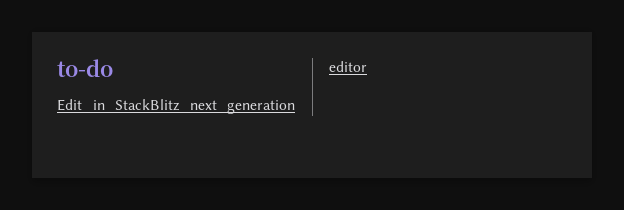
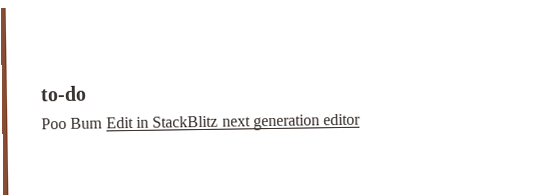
- Edit in StackBlitz next generation editor
+ Poo Bum Edit in StackBlitz next generation editor

